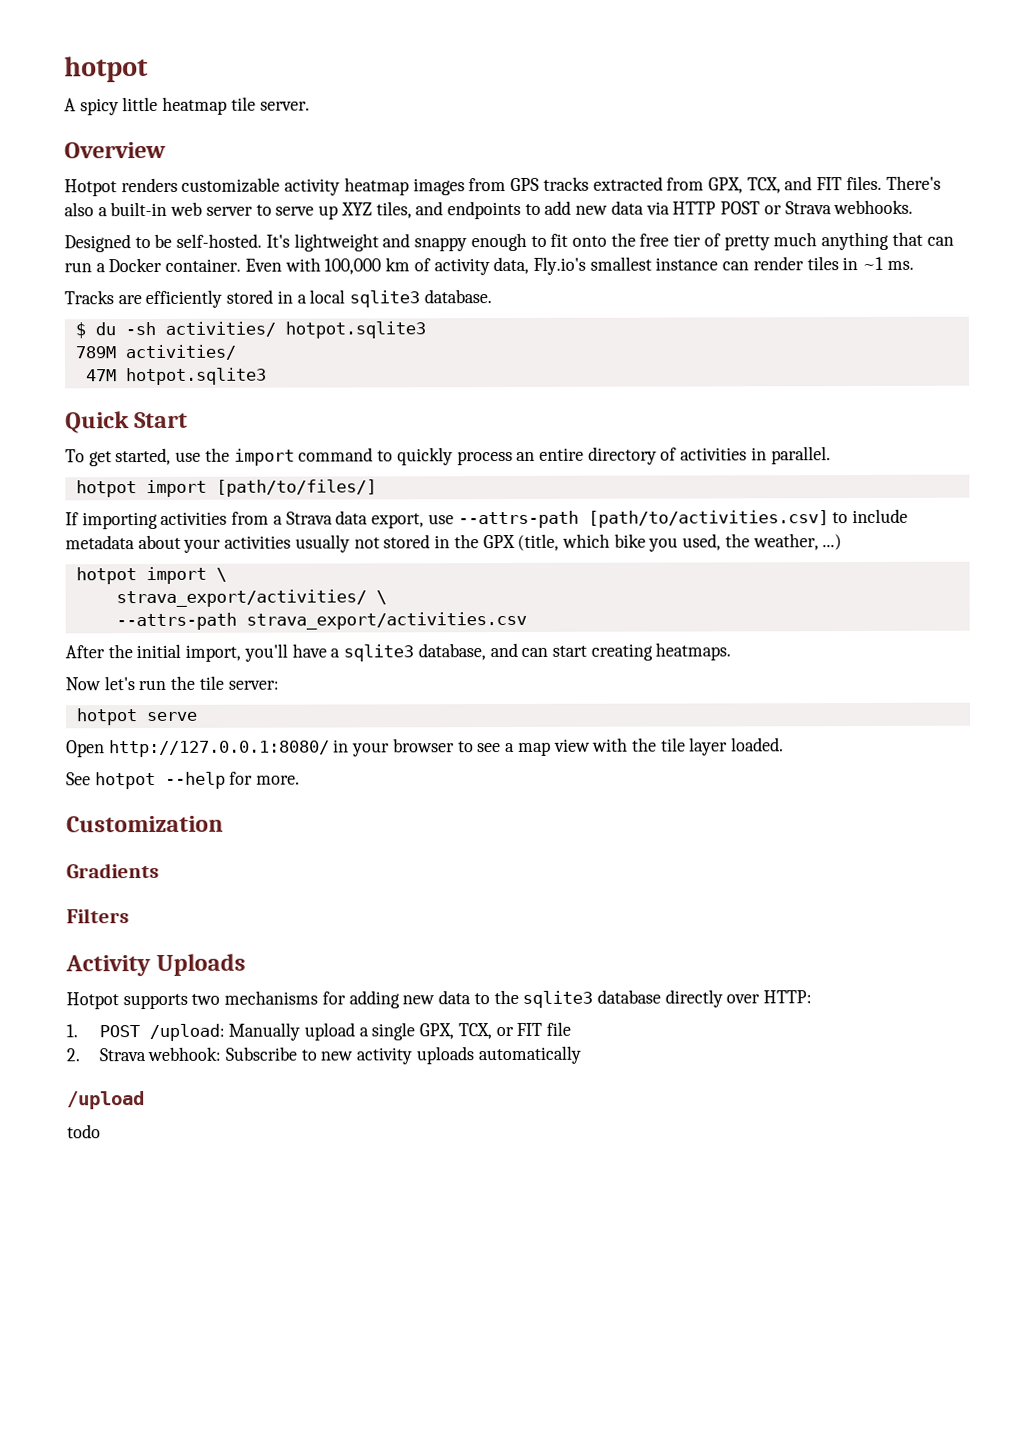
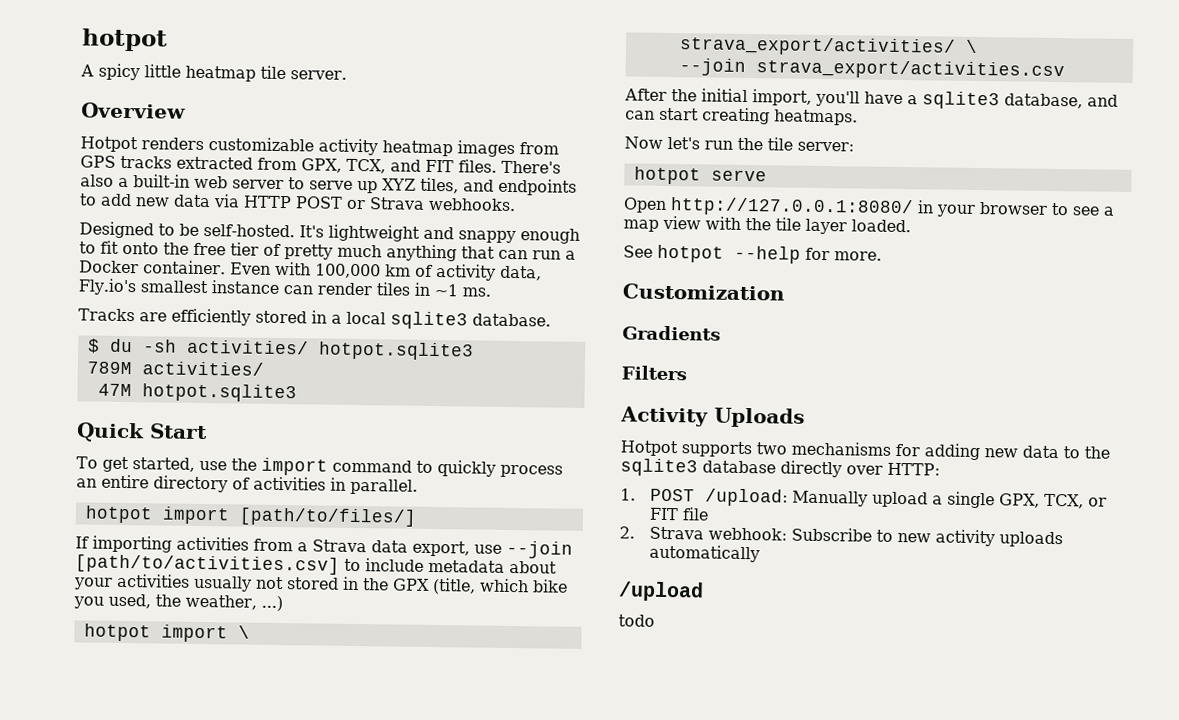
- If importing activities from a Strava data export, use --attrs-path [path/to/activities.csv] to include metadata about your activities usually not stored in the GPX (title, which bike you used, the weather, ...)
+ If importing activities from a Strava data export, use --join [path/to/activities.csv] to include metadata about your activities usually not stored in the GPX (title, which bike you used, the weather, ...)
- --attrs-path strava_export/activities.csv
+ --join strava_export/activities.csv

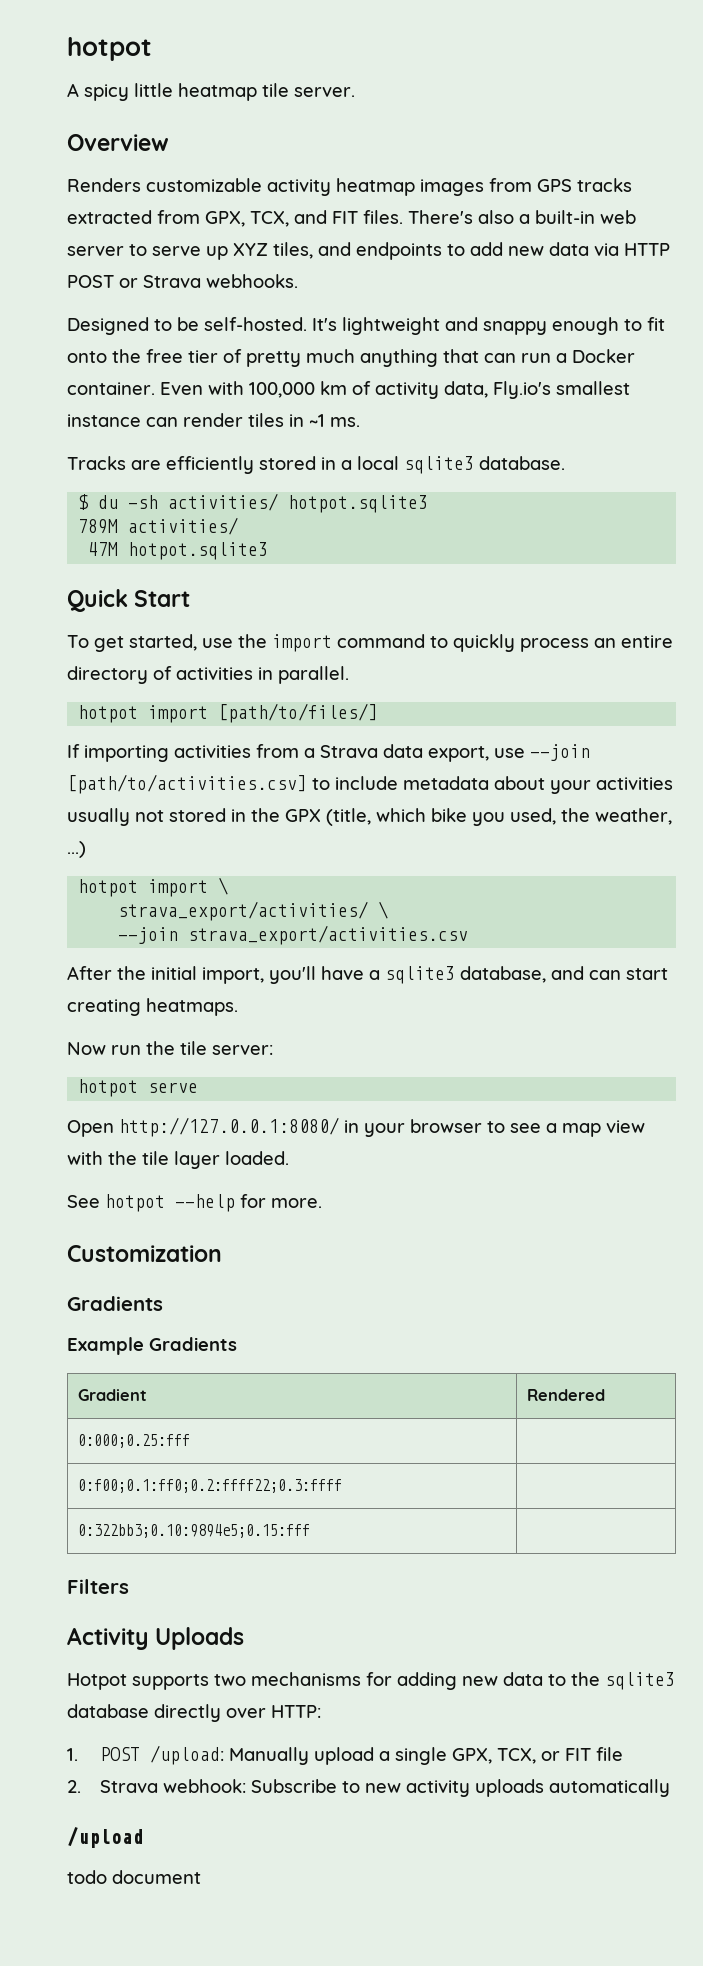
- Hotpot renders customizable activity heatmap images from GPS tracks extracted from GPX, TCX, and FIT files.
+ Renders customizable activity heatmap images from GPS tracks extracted from GPX, TCX, and FIT files.
- Now let's run the tile server:
+ Now run the tile server:
+ Example Gradients
+ Gradient | Rendered
+ 0:000;0.25:fff |
+ 0:f00;0.1:ff0;0.2:ffff22;0.3:ffff |
+ 0:322bb3;0.10:9894e5;0.15:fff |
- todo
+ todo document

